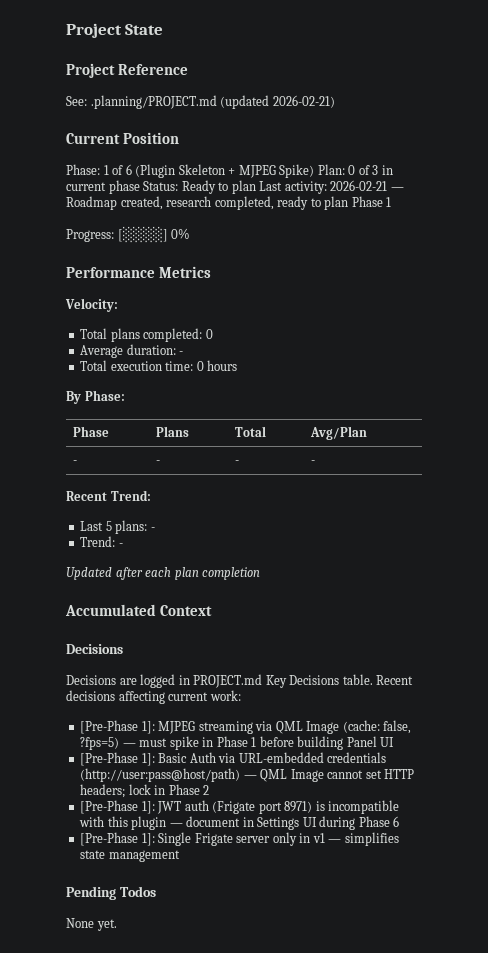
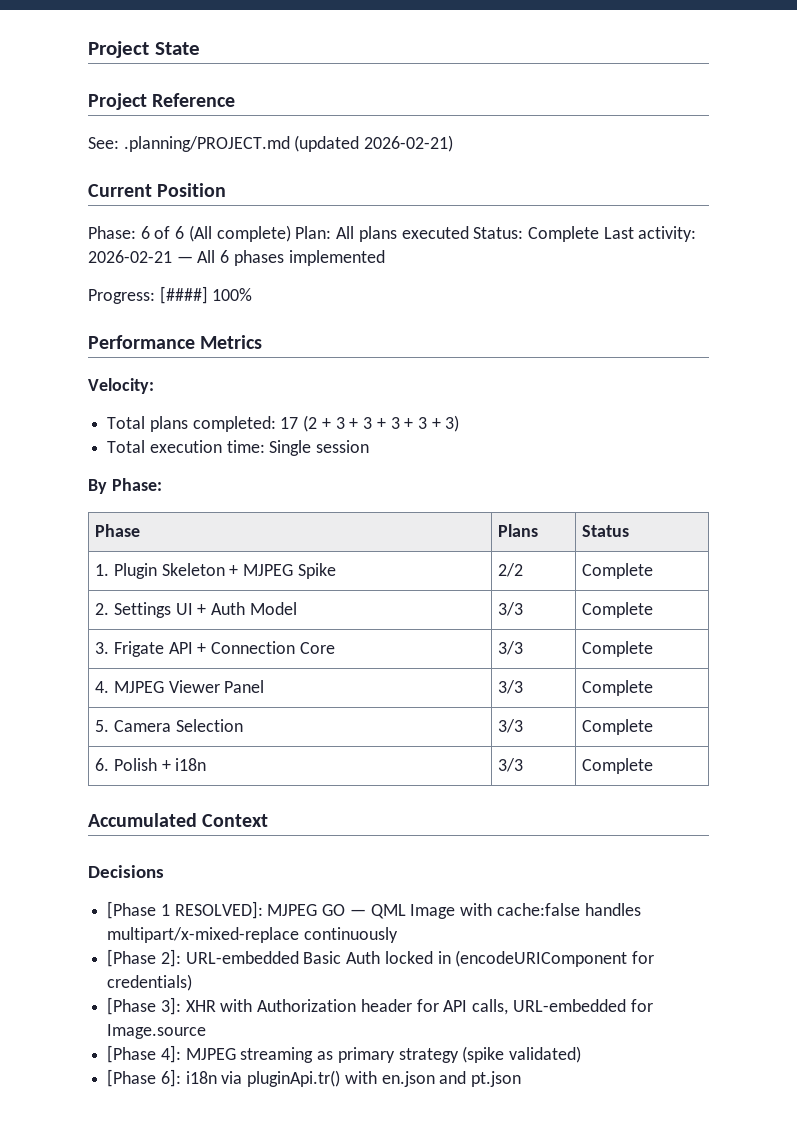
- Phase: 1 of 6 (Plugin Skeleton + MJPEG Spike) Plan: 0 of 3 in current phase Status: Ready to plan Last activity: 2026-02-21 — Roadmap created, research completed, ready to plan Phase 1
+ Phase: 6 of 6 (All complete) Plan: All plans executed Status: Complete Last activity: 2026-02-21 — All 6 phases implemented
- Progress: [░░░░] 0%
+ Progress: [####] 100%
- Total plans completed: 0
- Average duration: -
+ Total plans completed: 17 (2 + 3 + 3 + 3 + 3 + 3)
- Total execution time: 0 hours
+ Total execution time: Single session
- Phase | Plans | Total | Avg/Plan
- - | - | - | -
- Recent Trend:
- Last 5 plans: -
- Trend: -
- Updated after each plan completion
+ Phase | Plans | Status
+ 1. Plugin Skeleton + MJPEG Spike | 2/2 | Complete
+ 2. Settings UI + Auth Model | 3/3 | Complete
+ 3. Frigate API + Connection Core | 3/3 | Complete
+ 4. MJPEG Viewer Panel | 3/3 | Complete
+ 5. Camera Selection | 3/3 | Complete
+ 6. Polish + i18n | 3/3 | Complete
  Accumulated Context
  Decisions
- Decisions are logged in PROJECT.md Key Decisions table. Recent decisions affecting current work:
- [Pre-Phase 1]: MJPEG streaming via QML Image (cache: false, ?fps=5) — must spike in Phase 1 before building Panel UI
- [Pre-Phase 1]: Basic Auth via URL-embedded credentials (http://user:pass@host/path) — QML Image cannot set HTTP headers; lock in Phase 2
- [Pre-Phase 1]: JWT auth (Frigate port 8971) is incompatible with this plugin — document in Settings UI during Phase 6
- [Pre-Phase 1]: Single Frigate server only in v1 — simplifies state management
- Pending Todos
- None yet.
+ [Phase 1 RESOLVED]: MJPEG GO — QML Image with cache:false handles multipart/x-mixed-replace continuously
+ [Phase 2]: URL-embedded Basic Auth locked in (encodeURIComponent for credentials)
+ [Phase 3]: XHR with Authorization header for API calls, URL-embedded for Image.source
+ [Phase 4]: MJPEG streaming as primary strategy (spike validated)
+ [Phase 6]: i18n via pluginApi.tr() with en.json and pt.json

